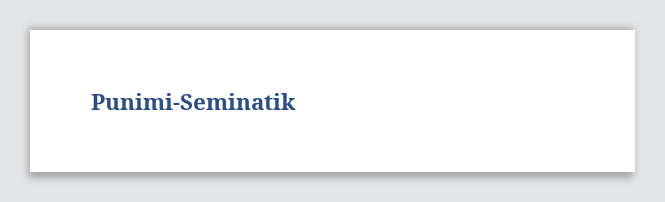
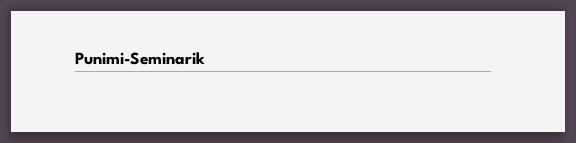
- Punimi-Seminatik
+ Punimi-Seminarik

